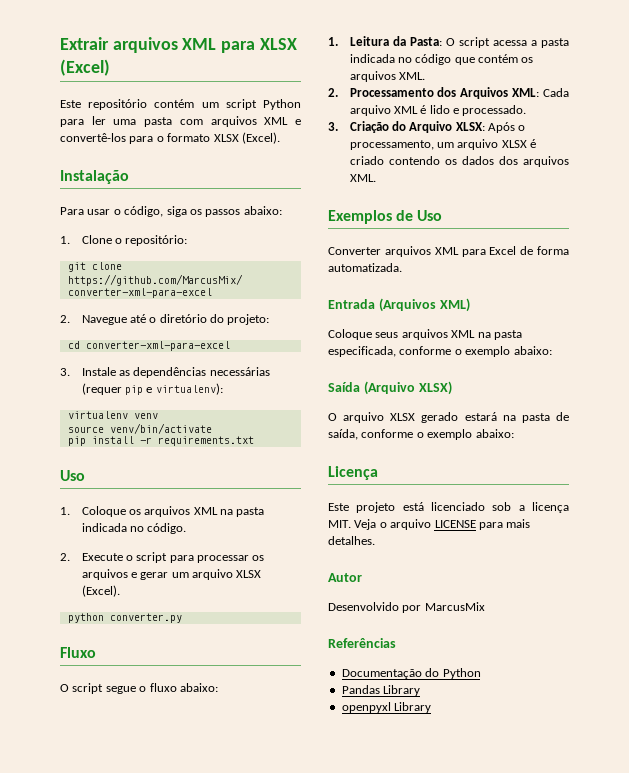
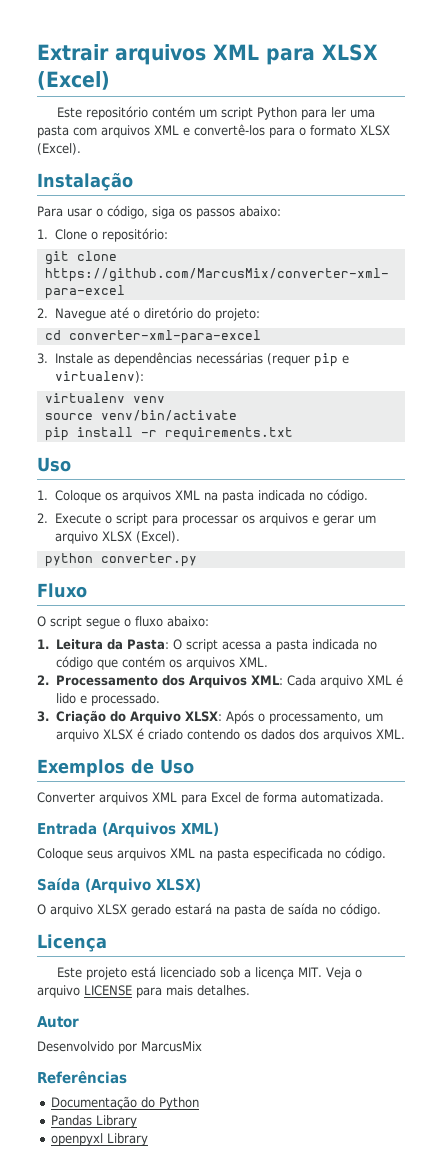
- Coloque seus arquivos XML na pasta especificada, conforme o exemplo abaixo:
+ Coloque seus arquivos XML na pasta especificada no código.
- O arquivo XLSX gerado estará na pasta de saída, conforme o exemplo abaixo:
+ O arquivo XLSX gerado estará na pasta de saída no código.

